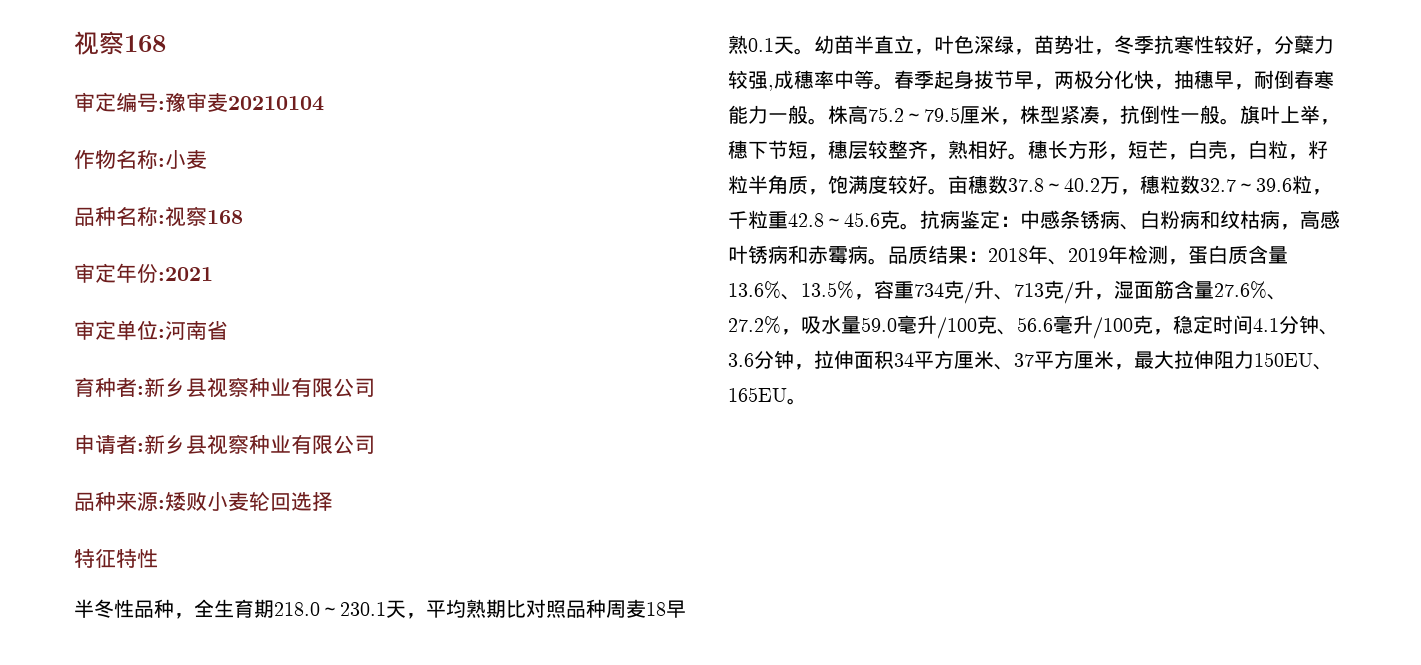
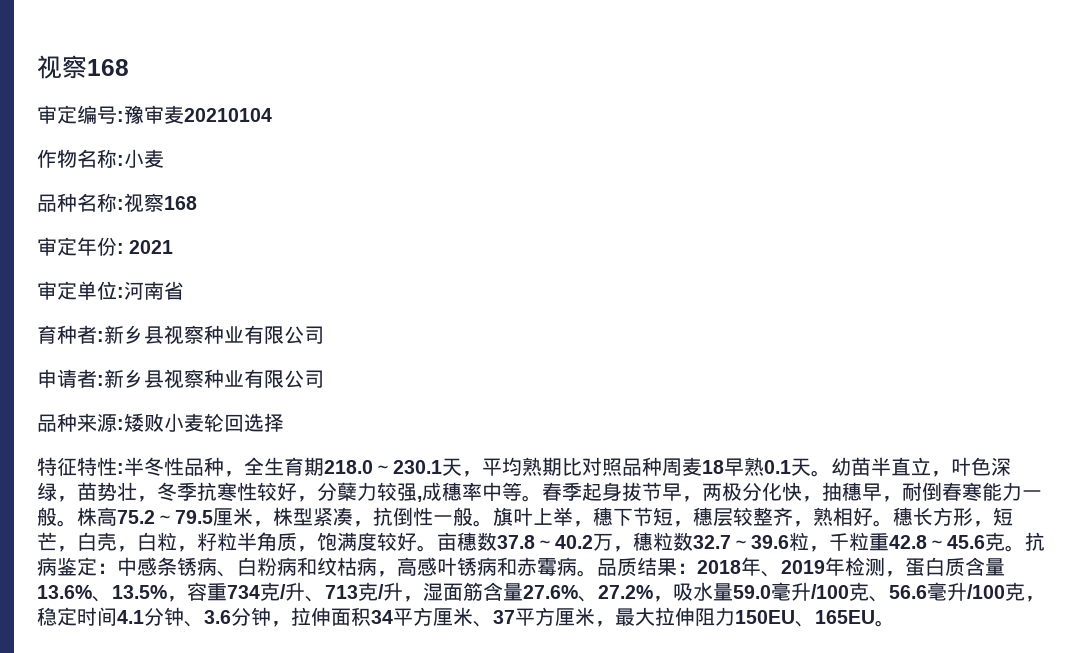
- 审定年份:2021
+ 审定年份: 2021
- 特征特性
- 半冬性品种，全生育期218.0～230.1天，平均熟期比对照品种周麦18早熟0.1天。
+ 特征特性:半冬性品种，全生育期218.0～230.1天，平均熟期比对照品种周麦18早熟0.1天。

